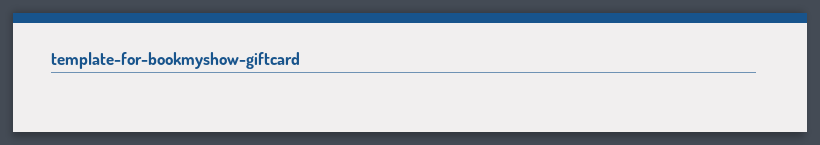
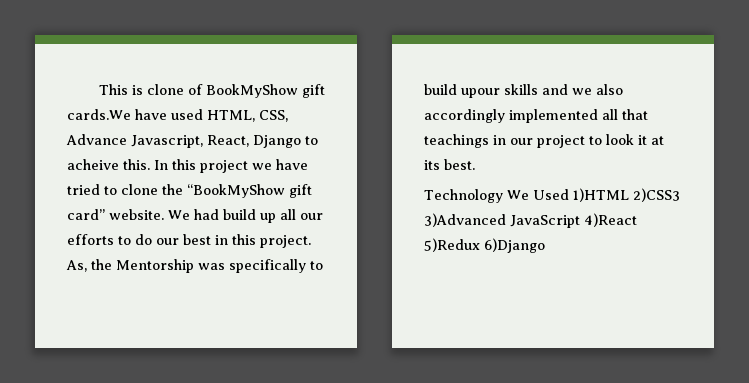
- template-for-bookmyshow-giftcard
+ This is clone of BookMyShow gift cards.We have used HTML, CSS, Advance Javascript, React, Django to acheive this. In this project we have tried to clone the “BookMyShow gift card” website. We had build up all our efforts to do our best in this project. As, the Mentorship was specifically to build upour skills and we also accordingly implemented all that teachings in our project to look it at its best.
+ Technology We Used 1)HTML 2)CSS3 3)Advanced JavaScript 4)React 5)Redux 6)Django

